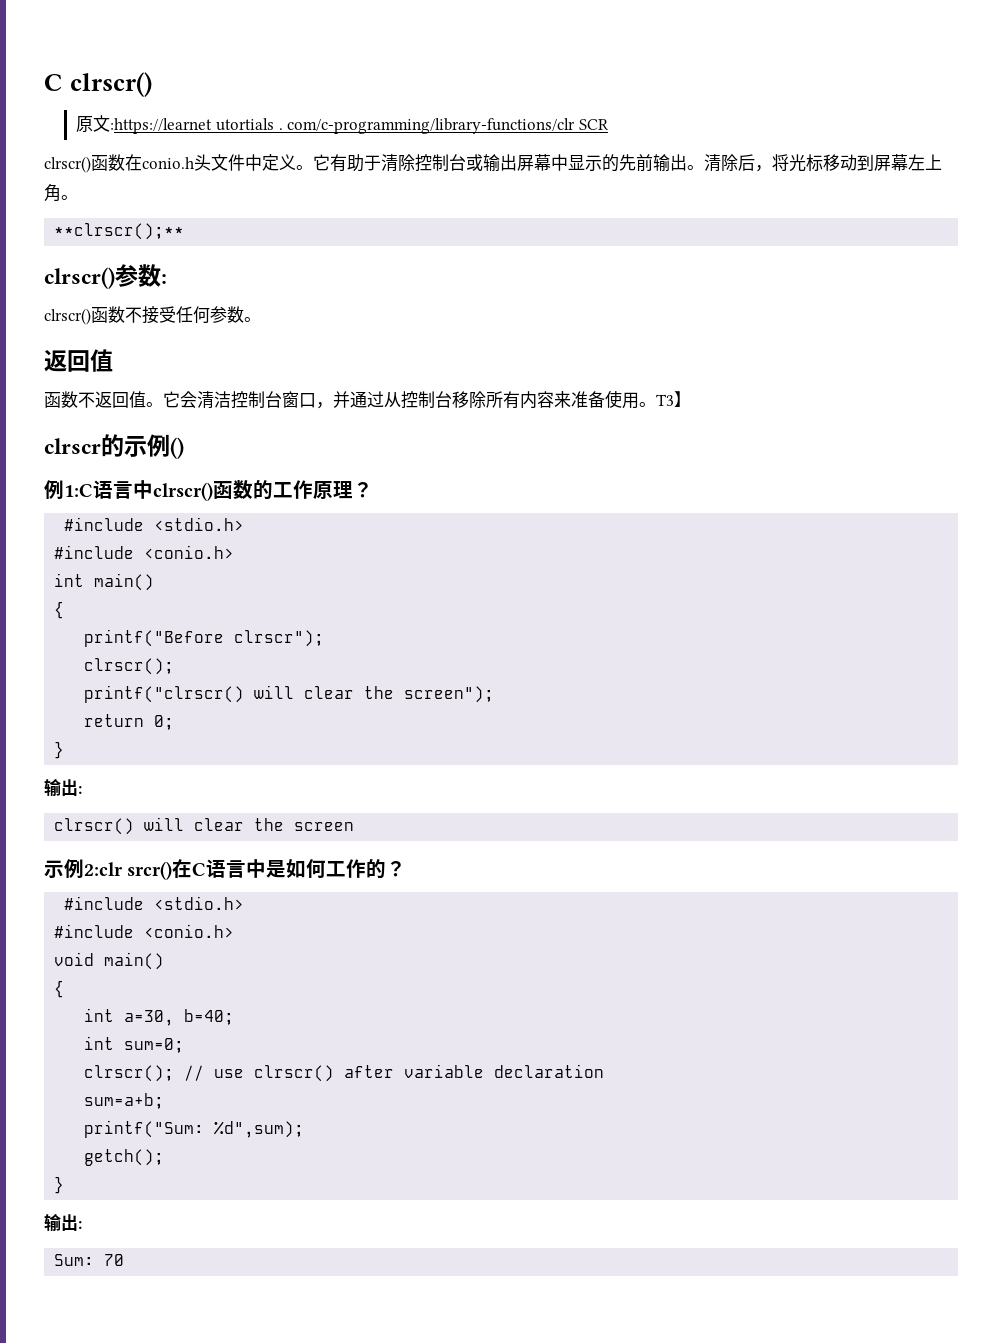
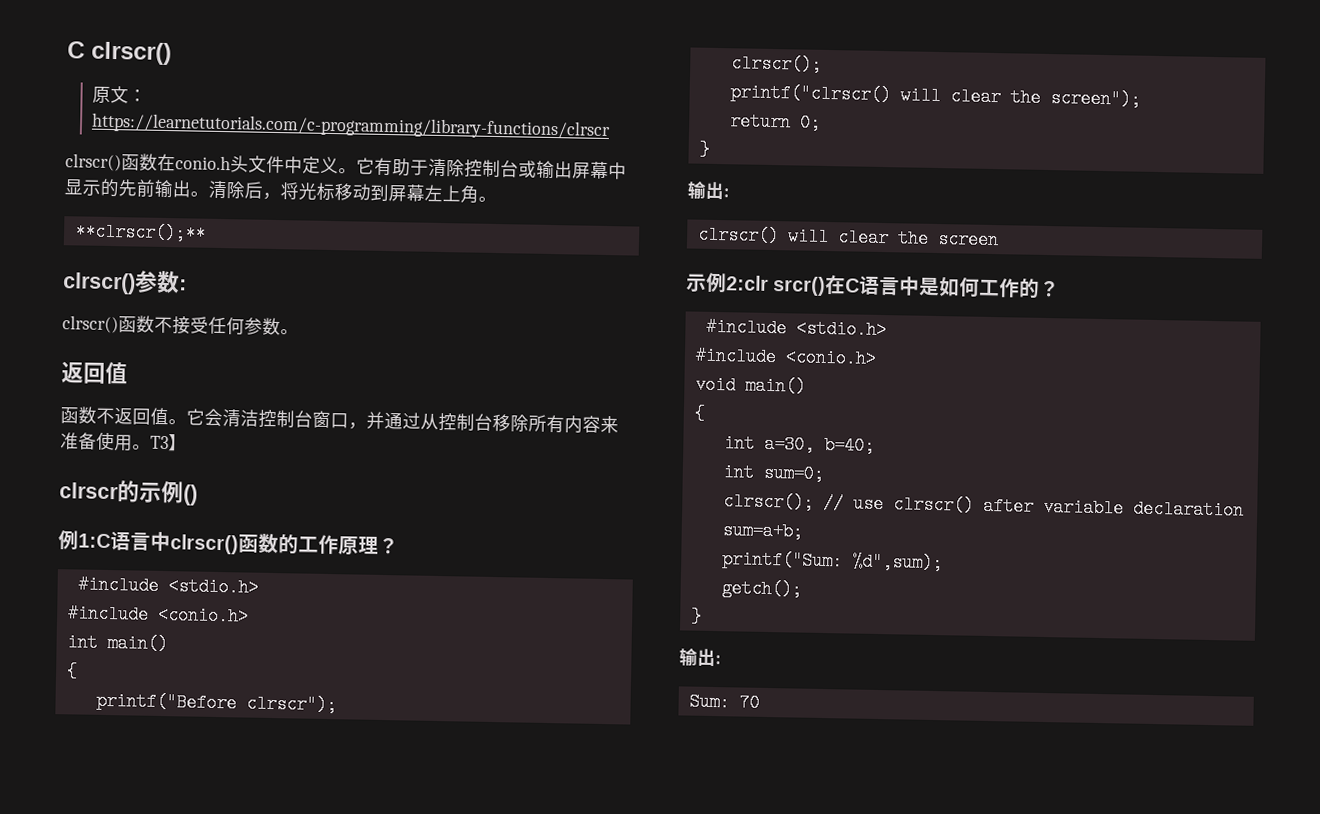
- 原文:https://learnet utortials . com/c-programming/library-functions/clr SCR
+ 原文：https://learnetutorials.com/c-programming/library-functions/clrscr

